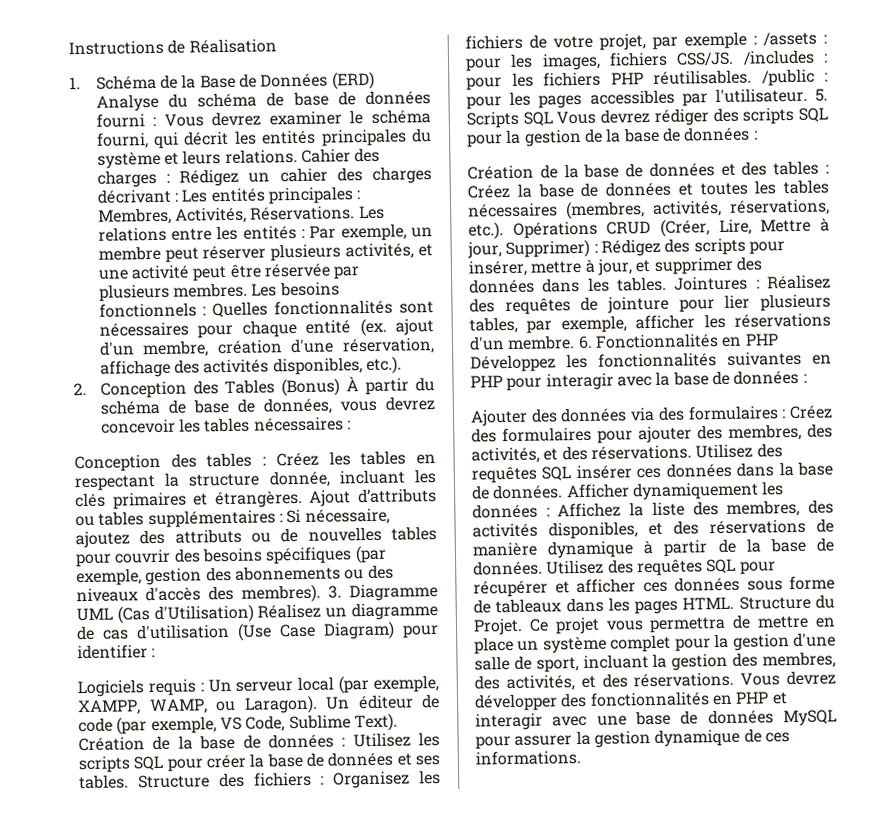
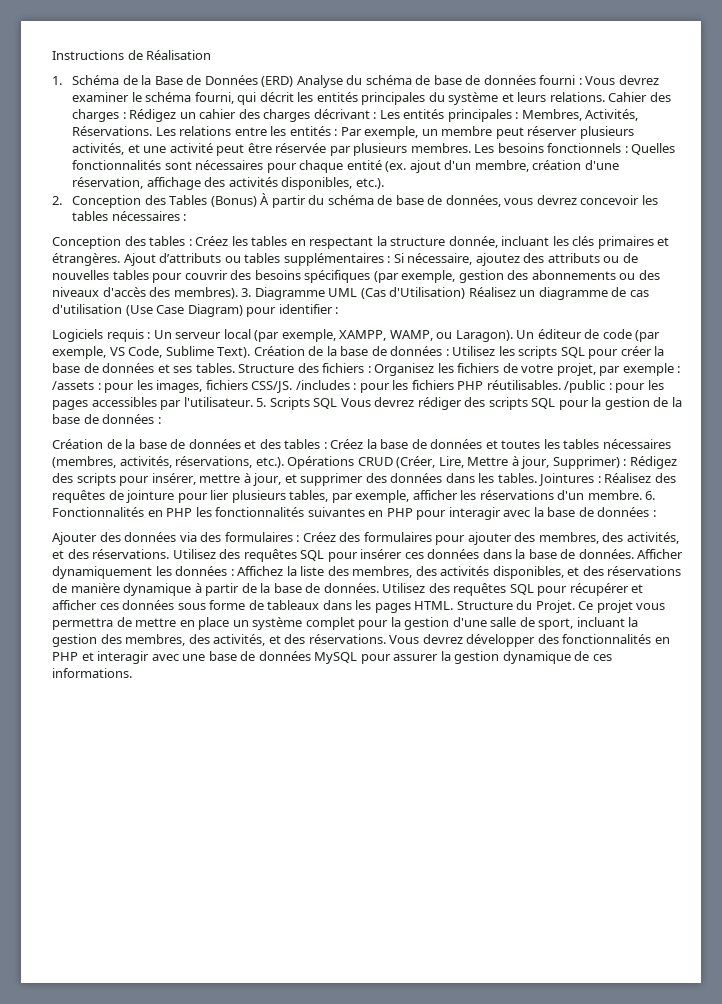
- 6. Fonctionnalités en PHP Développez les fonctionnalités suivantes en PHP pour interagir avec la base de données :
+ 6. Fonctionnalités en PHP les fonctionnalités suivantes en PHP pour interagir avec la base de données :
- Utilisez des requêtes SQL insérer ces données dans la base de données.
+ Utilisez des requêtes SQL pour insérer ces données dans la base de données.

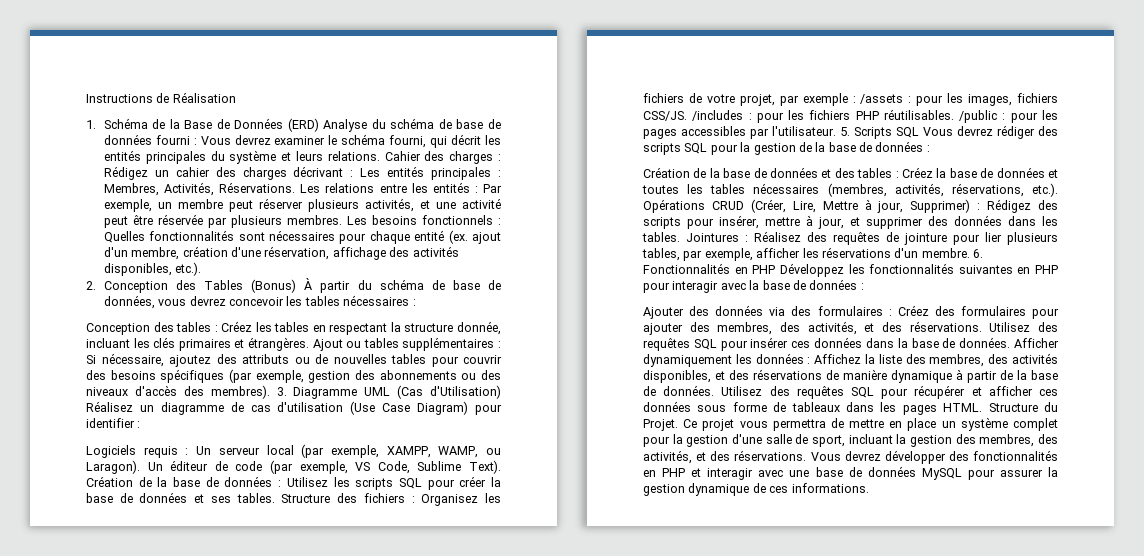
- Ajout d’attributs ou tables supplémentaires : Si nécessaire, ajoutez des attributs ou de nouvelles tables pour couvrir des besoins spécifiques (par exemple, gestion des abonnements ou des niveaux d'accès des membres).
+ Ajout ou tables supplémentaires : Si nécessaire, ajoutez des attributs ou de nouvelles tables pour couvrir des besoins spécifiques (par exemple, gestion des abonnements ou des niveaux d'accès des membres).
- 6. Fonctionnalités en PHP les fonctionnalités suivantes en PHP pour interagir avec la base de données :
+ 6. Fonctionnalités en PHP Développez les fonctionnalités suivantes en PHP pour interagir avec la base de données :

